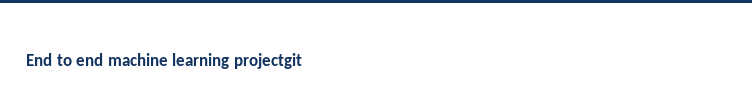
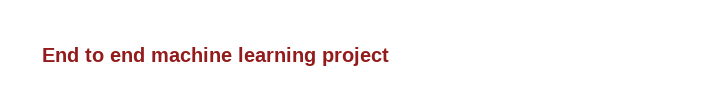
- End to end machine learning projectgit
+ End to end machine learning project

